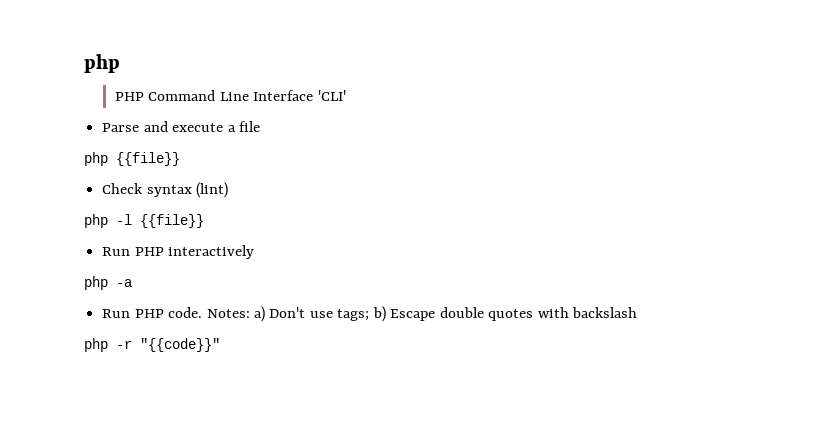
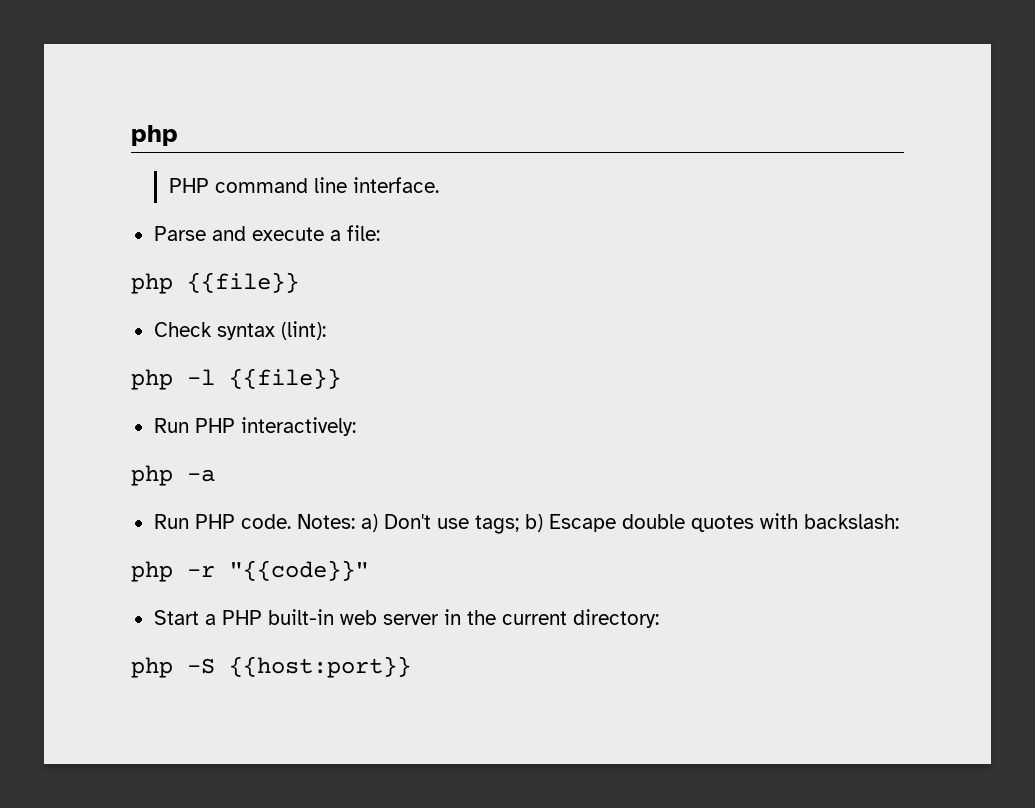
- PHP Command Line Interface 'CLI'
+ PHP command line interface.
- Parse and execute a file
+ Parse and execute a file:
- Check syntax (lint)
+ Check syntax (lint):
- Run PHP interactively
+ Run PHP interactively:
- Notes: a) Don't use tags; b) Escape double quotes with backslash
+ Notes: a) Don't use tags; b) Escape double quotes with backslash:
+ Start a PHP built-in web server in the current directory:
+ php -S {{host:port}}

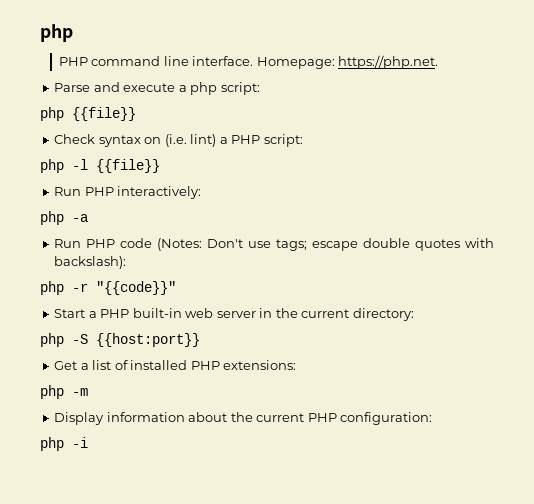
+ Homepage: https://php.net.
- Parse and execute a file:
+ Parse and execute a php script:
- Check syntax (lint):
+ Check syntax on (i.e. lint) a PHP script:
- Run PHP code. Notes: a) Don't use tags; b) Escape double quotes with backslash:
+ Run PHP code (Notes: Don't use tags; escape double quotes with backslash):
+ Get a list of installed PHP extensions:
+ php -m
+ Display information about the current PHP configuration:
+ php -i

